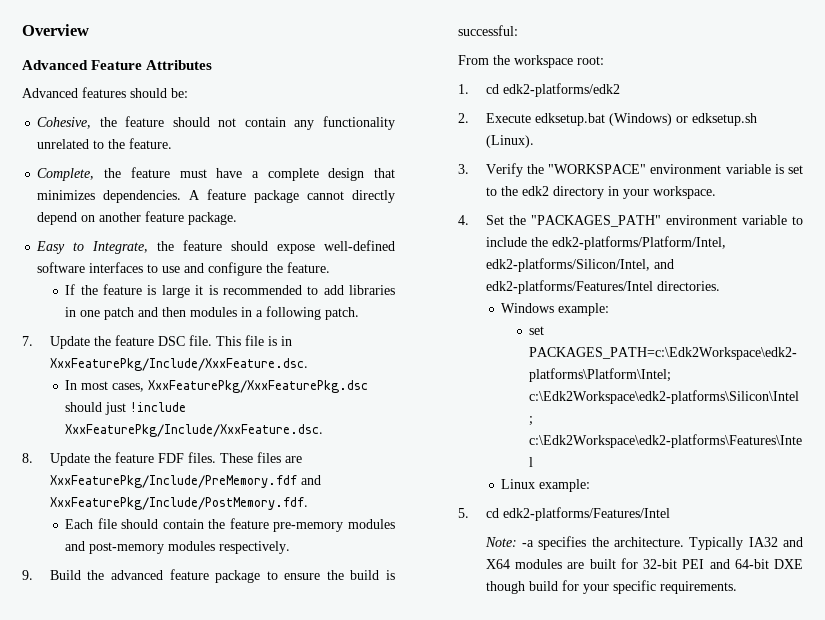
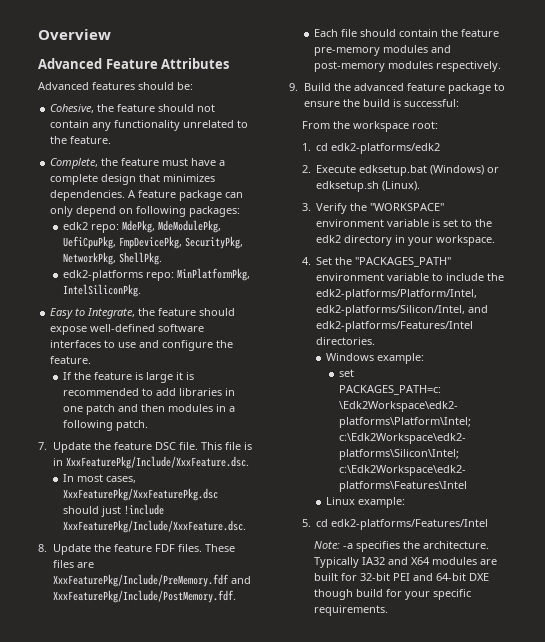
- A feature package cannot directly depend on another feature package.
+ A feature package can only depend on following packages:
+ edk2 repo: MdePkg, MdeModulePkg, UefiCpuPkg, FmpDevicePkg, SecurityPkg, NetworkPkg, ShellPkg.
+ edk2-platforms repo: MinPlatformPkg, IntelSiliconPkg.

